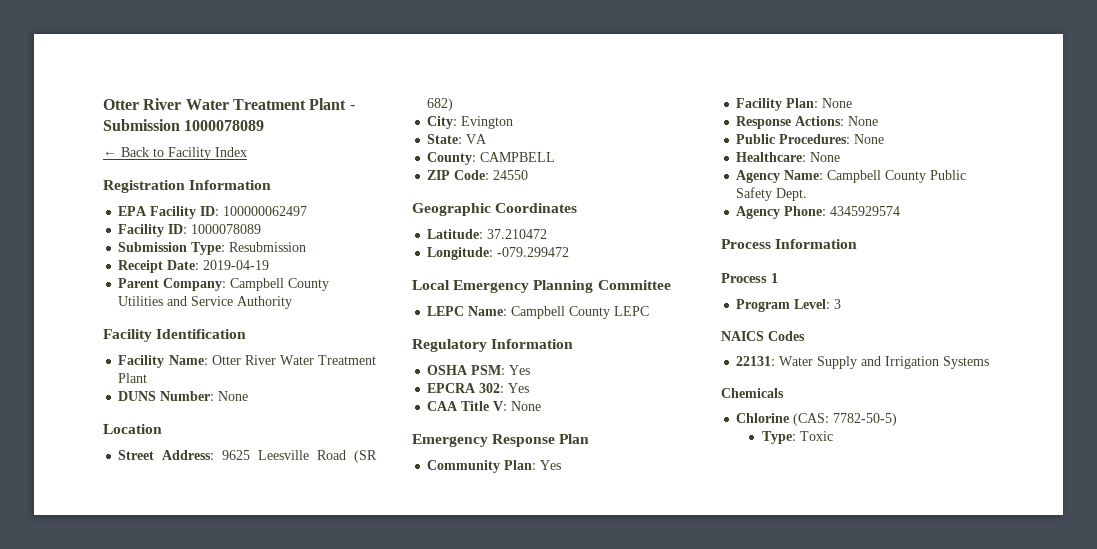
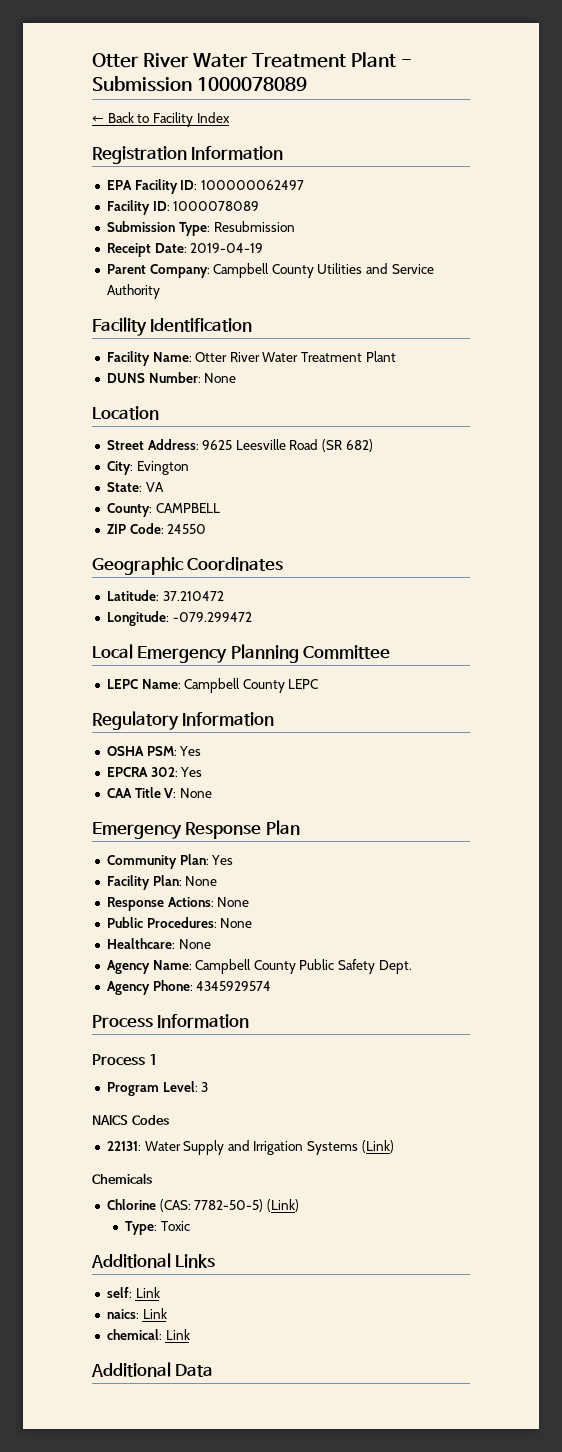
- 22131: Water Supply and Irrigation Systems
+ 22131: Water Supply and Irrigation Systems (Link)
- Chlorine (CAS: 7782-50-5)
+ Chlorine (CAS: 7782-50-5) (Link)
+ Additional Links
+ self: Link
+ naics: Link
+ chemical: Link
+ Additional Data

